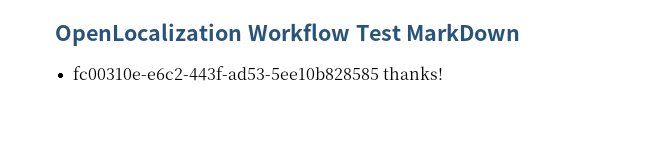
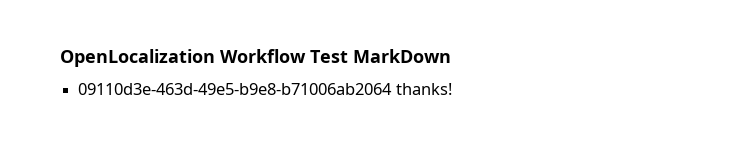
- fc00310e-e6c2-443f-ad53-5ee10b828585 thanks!
+ 09110d3e-463d-49e5-b9e8-b71006ab2064 thanks!

